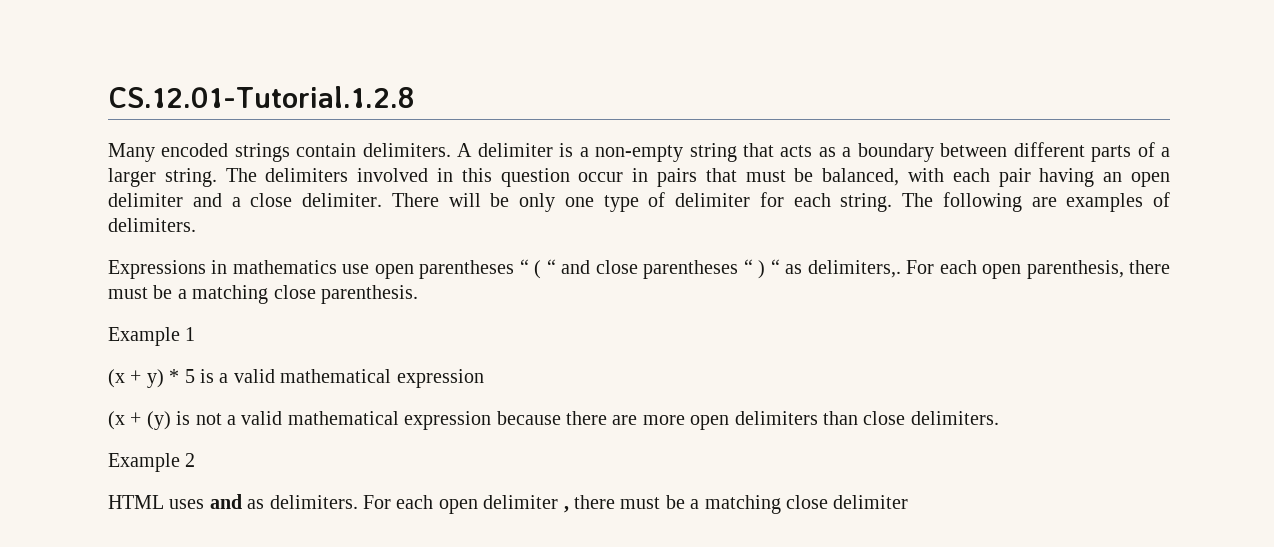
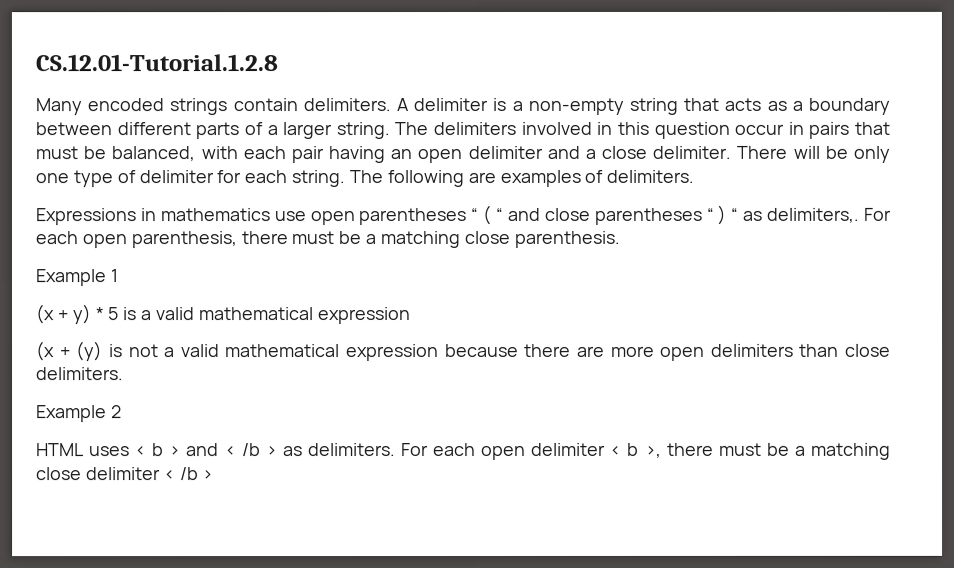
- HTML uses and as delimiters.
+ HTML uses < b > and < /b > as delimiters.
- For each open delimiter , there must be a matching close delimiter
+ For each open delimiter < b >, there must be a matching close delimiter < /b >

